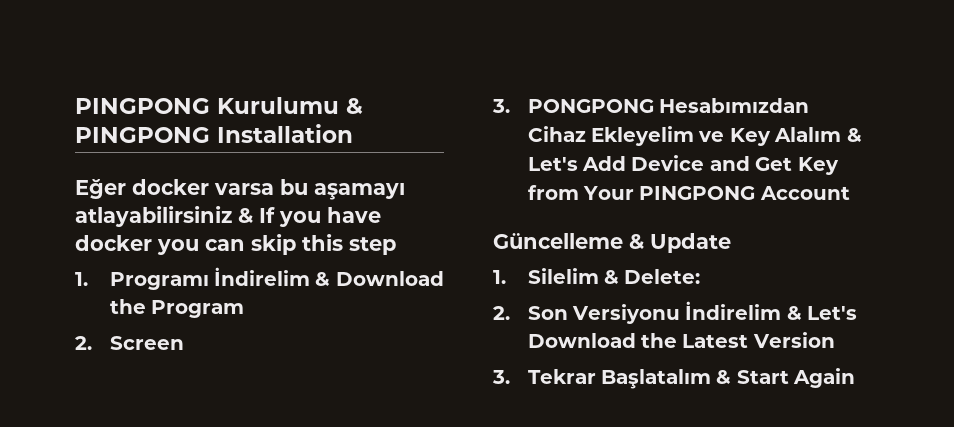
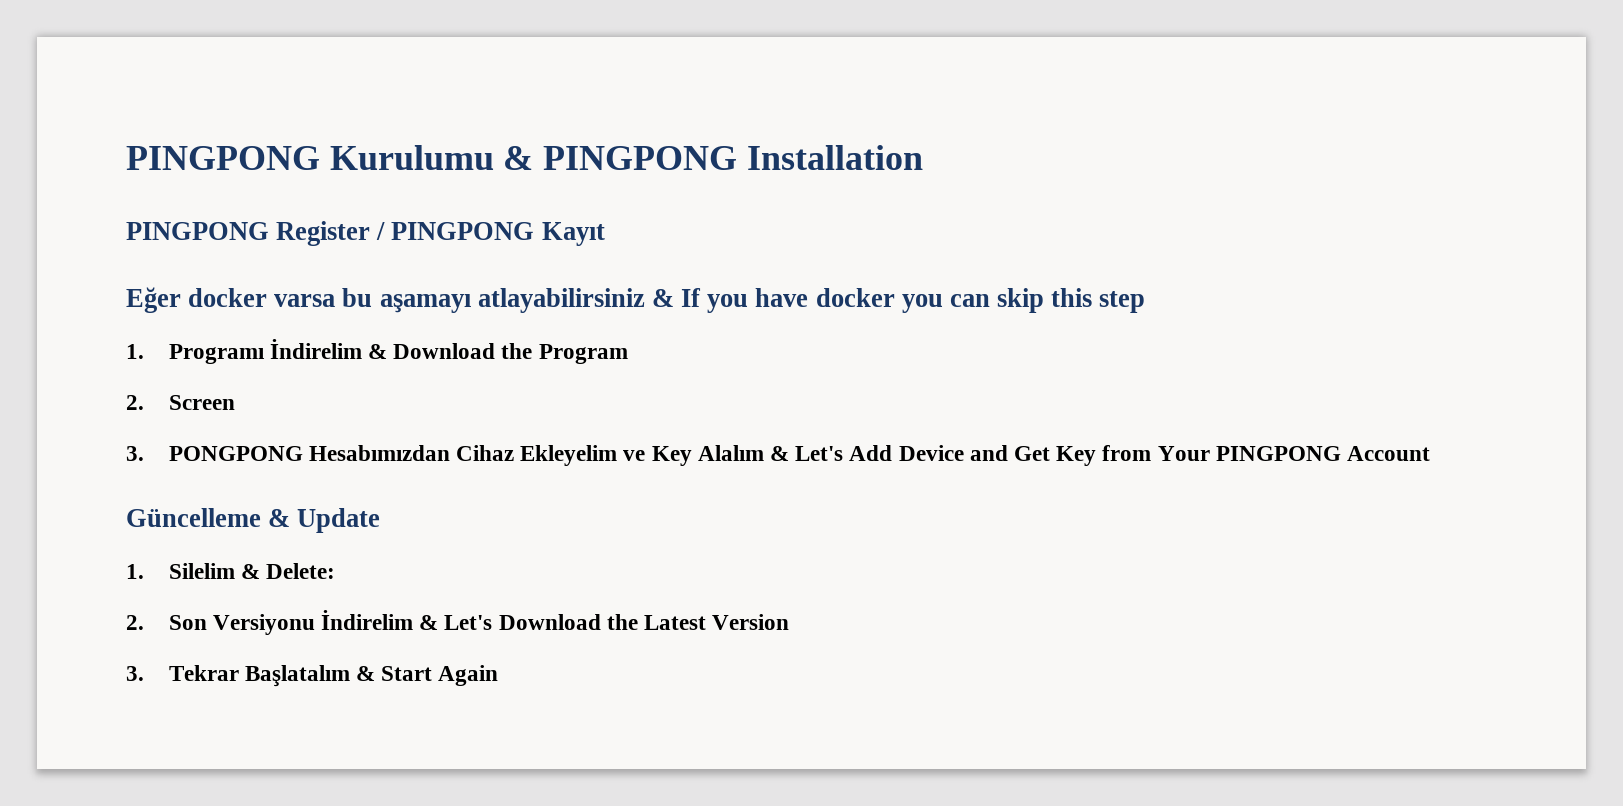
+ PINGPONG Register / PINGPONG Kayıt

